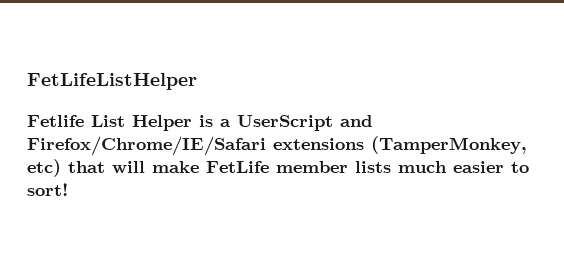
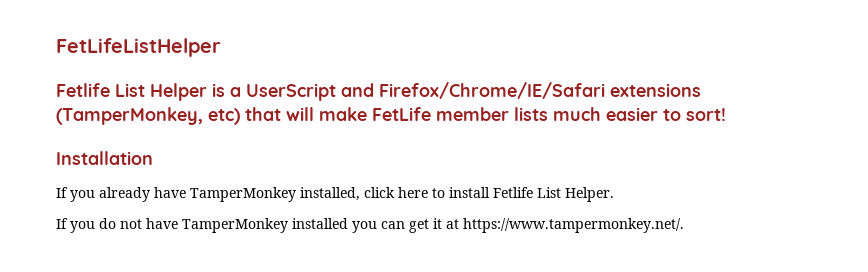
+ Installation
+ If you already have TamperMonkey installed, click here to install Fetlife List Helper.
+ If you do not have TamperMonkey installed you can get it at https://www.tampermonkey.net/.

